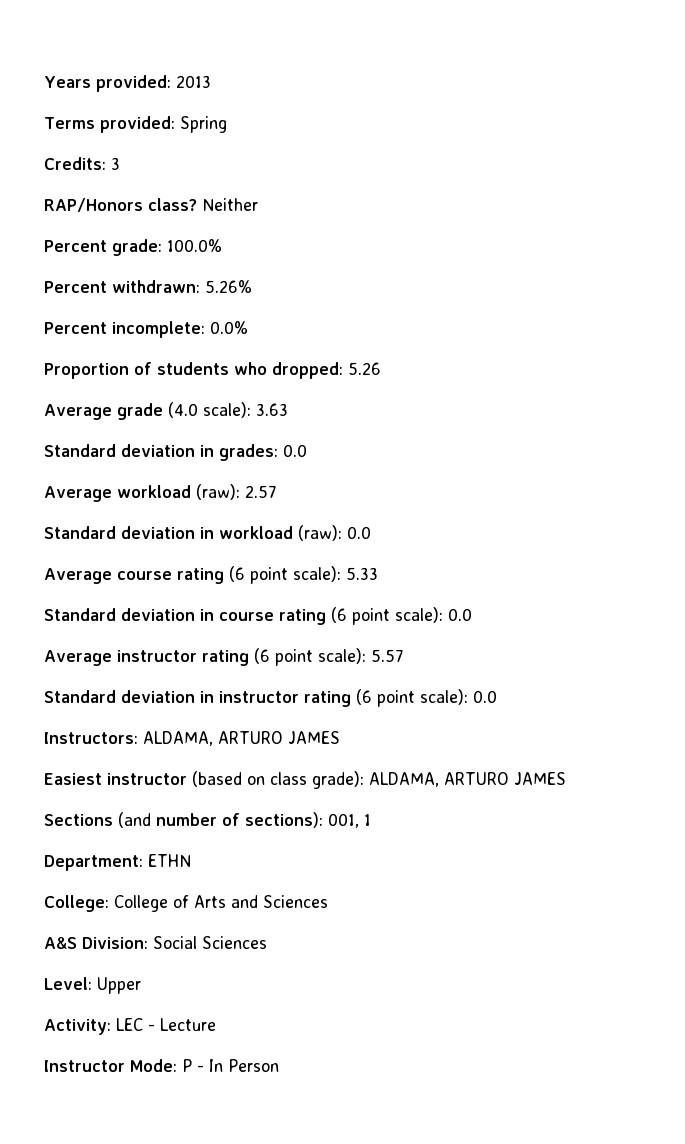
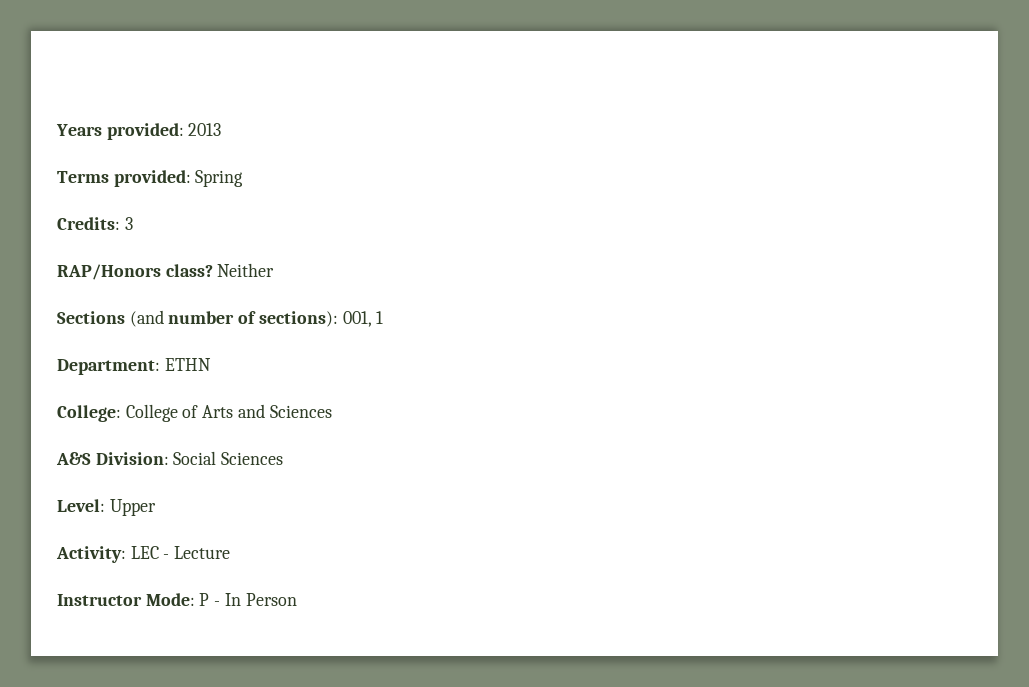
- Percent grade: 100.0%
- Percent withdrawn: 5.26%
- Percent incomplete: 0.0%
- Proportion of students who dropped: 5.26
- Average grade (4.0 scale): 3.63
- Standard deviation in grades: 0.0
- Average workload (raw): 2.57
- Standard deviation in workload (raw): 0.0
- Average course rating (6 point scale): 5.33
- Standard deviation in course rating (6 point scale): 0.0
- Average instructor rating (6 point scale): 5.57
- Standard deviation in instructor rating (6 point scale): 0.0
- Instructors: ALDAMA, ARTURO JAMES
- Easiest instructor (based on class grade): ALDAMA, ARTURO JAMES

